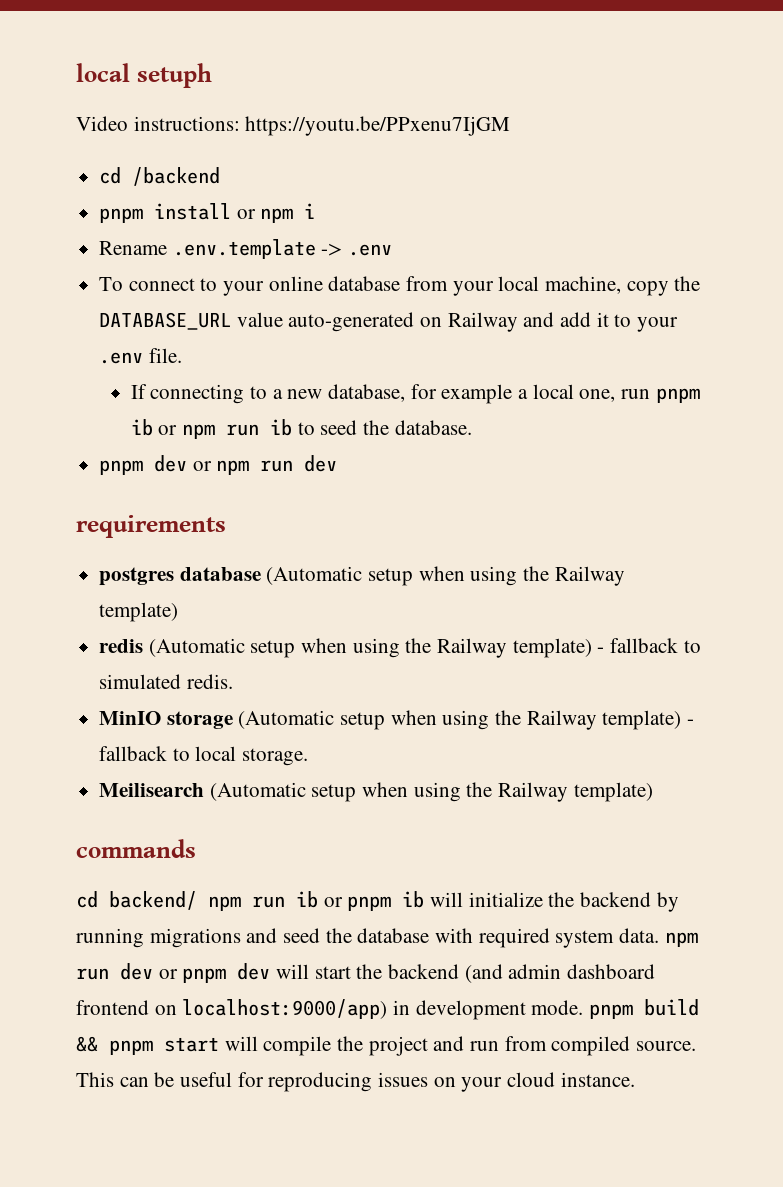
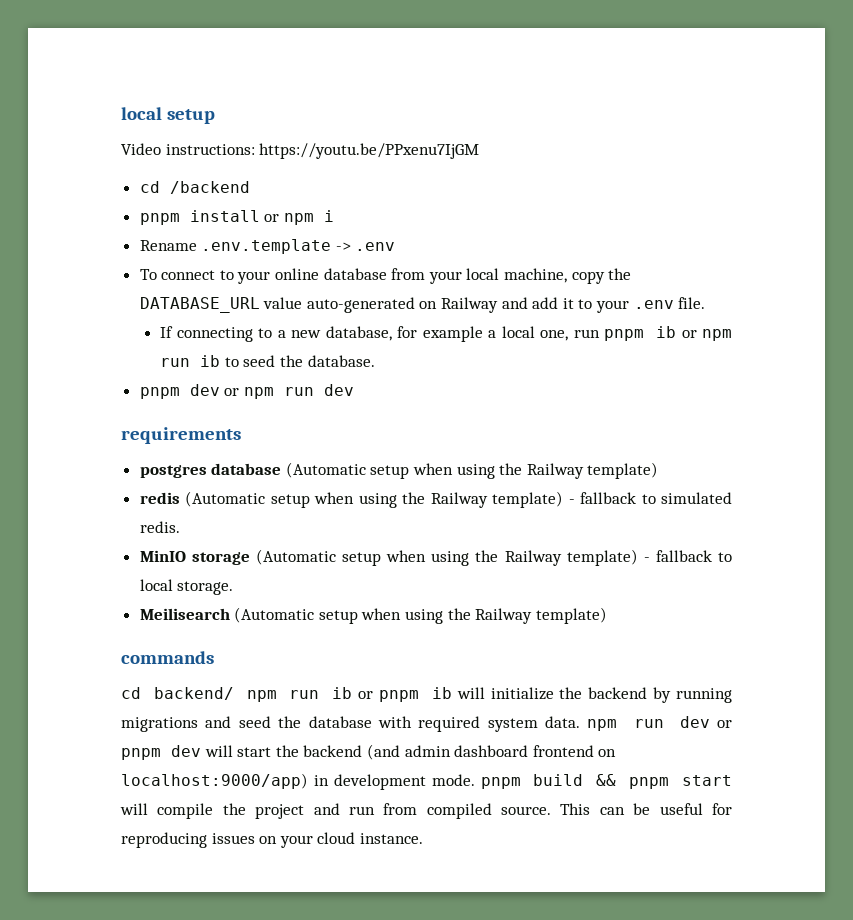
- local setuph
+ local setup

